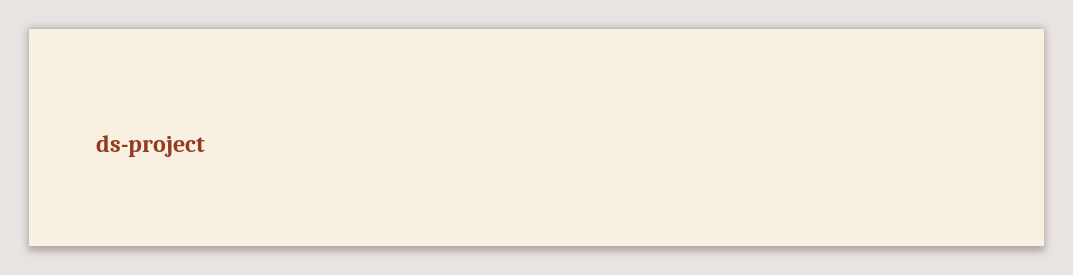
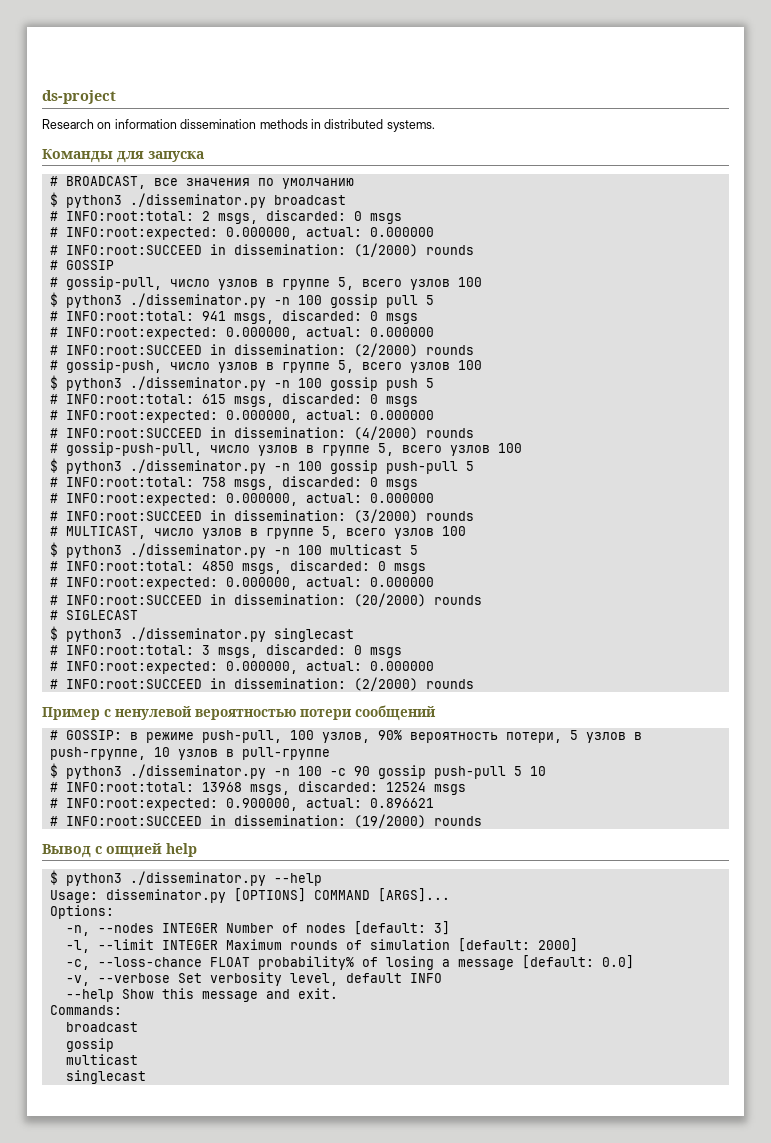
+ Research on information dissemination methods in distributed systems.
+ Команды для запуска
+ # BROADCAST, все значения по умолчанию
+ $ python3 ./disseminator.py broadcast
+ # INFO:root:total: 2 msgs, discarded: 0 msgs
+ # INFO:root:expected: 0.000000, actual: 0.000000
+ # INFO:root:SUCCEED in dissemination: (1/2000) rounds
+ # GOSSIP
+ # gossip-pull, число узлов в группе 5, всего узлов 100
+ $ python3 ./disseminator.py -n 100 gossip pull 5
+ # INFO:root:total: 941 msgs, discarded: 0 msgs
+ # INFO:root:expected: 0.000000, actual: 0.000000
+ # INFO:root:SUCCEED in dissemination: (2/2000) rounds
+ # gossip-push, число узлов в группе 5, всего узлов 100
+ $ python3 ./disseminator.py -n 100 gossip push 5
+ # INFO:root:total: 615 msgs, discarded: 0 msgs
+ # INFO:root:expected: 0.000000, actual: 0.000000
+ # INFO:root:SUCCEED in dissemination: (4/2000) rounds
+ # gossip-push-pull, число узлов в группе 5, всего узлов 100
+ $ python3 ./disseminator.py -n 100 gossip push-pull 5
+ # INFO:root:total: 758 msgs, discarded: 0 msgs
+ # INFO:root:expected: 0.000000, actual: 0.000000
+ # INFO:root:SUCCEED in dissemination: (3/2000) rounds
+ # MULTICAST, число узлов в группе 5, всего узлов 100
+ $ python3 ./disseminator.py -n 100 multicast 5
+ # INFO:root:total: 4850 msgs, discarded: 0 msgs
+ # INFO:root:expected: 0.000000, actual: 0.000000
+ # INFO:root:SUCCEED in dissemination: (20/2000) rounds
+ # SIGLECAST
+ $ python3 ./disseminator.py singlecast
+ # INFO:root:total: 3 msgs, discarded: 0 msgs
+ # INFO:root:expected: 0.000000, actual: 0.000000
+ # INFO:root:SUCCEED in dissemination: (2/2000) rounds
+ Пример с ненулевой вероятностью потери сообщений
+ # GOSSIP: в режиме push-pull, 100 узлов, 90% вероятность потери, 5 узлов в push-группе, 10 узлов в pull-группе
+ $ python3 ./disseminator.py -n 100 -c 90 gossip push-pull 5 10
+ # INFO:root:total: 13968 msgs, discarded: 12524 msgs
+ # INFO:root:expected: 0.900000, actual: 0.896621
+ # INFO:root:SUCCEED in dissemination: (19/2000) rounds
+ Вывод с опцией help
+ $ python3 ./disseminator.py --help
+ Usage: disseminator.py [OPTIONS] COMMAND [ARGS]...
+ Options:
+ -n, --nodes INTEGER Number of nodes [default: 3]
+ -l, --limit INTEGER Maximum rounds of simulation [default: 2000]
+ -c, --loss-chance FLOAT probability% of losing a message [default: 0.0]
+ -v, --verbose Set verbosity level, default INFO
+ --help Show this message and exit.
+ Commands:
+ broadcast
+ gossip
+ multicast
+ singlecast

